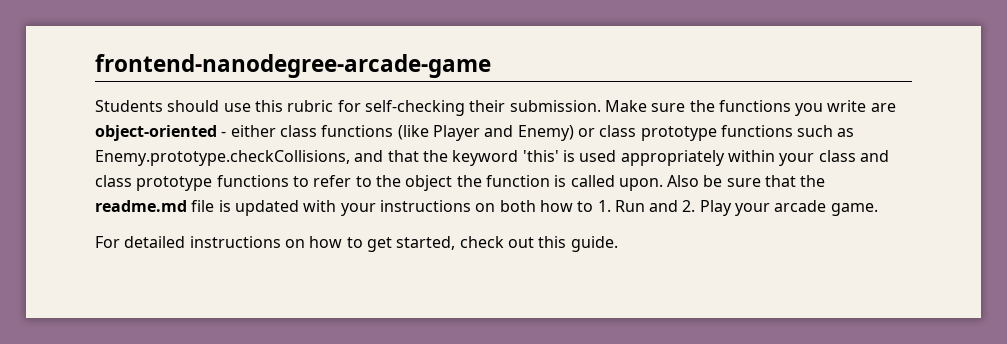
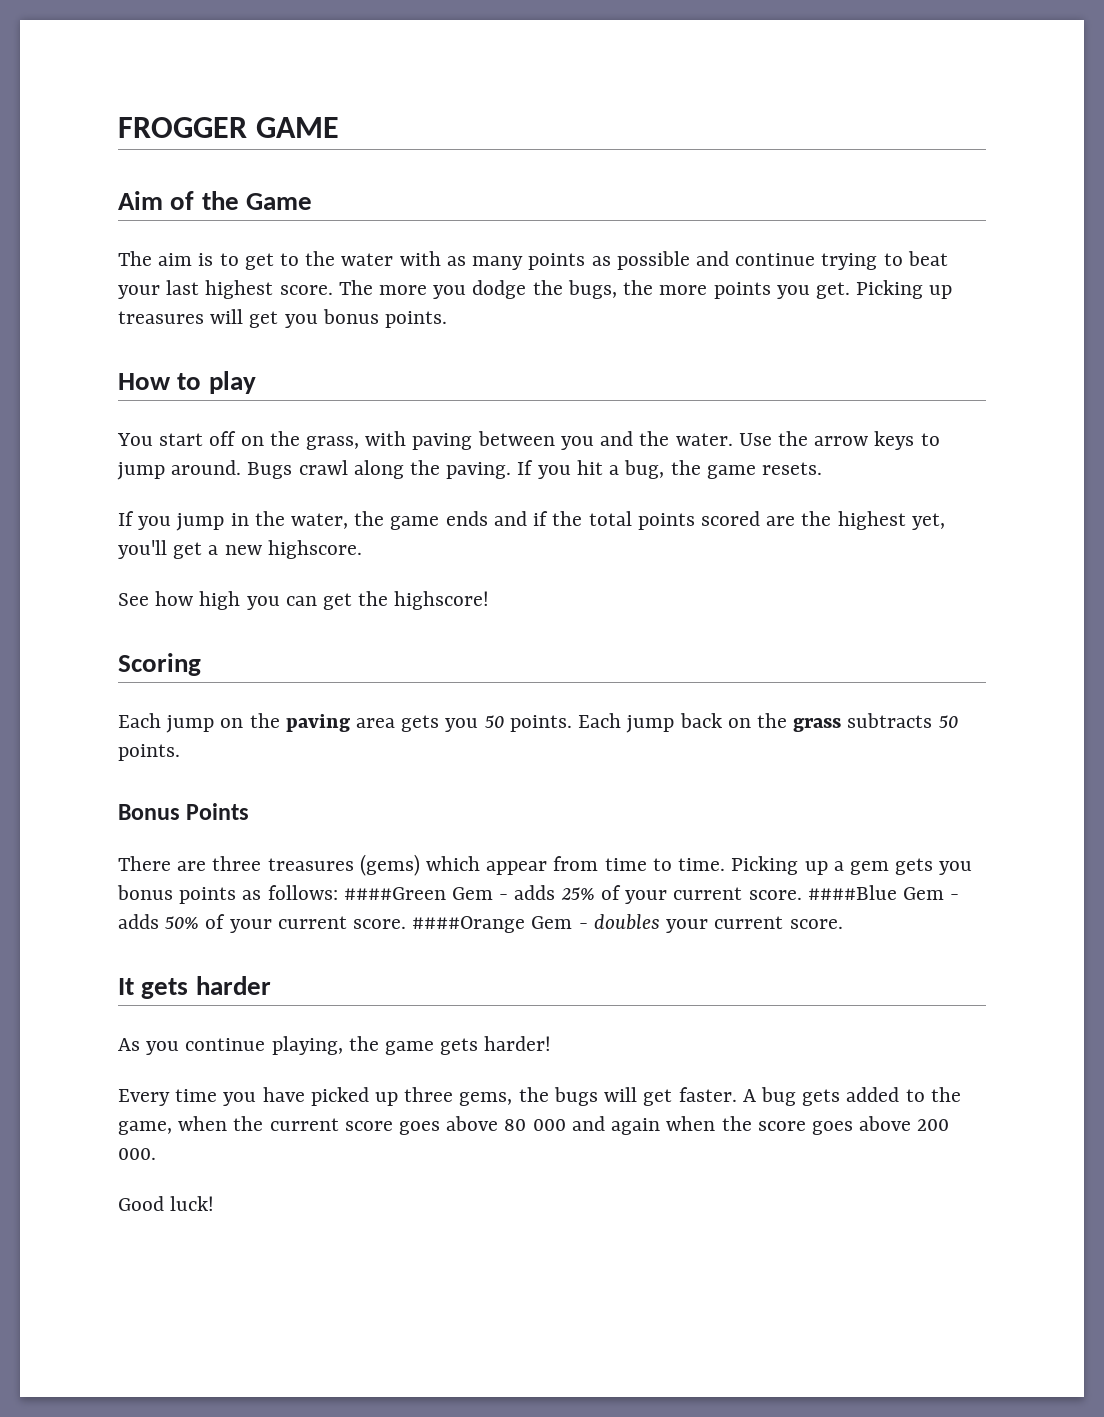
- frontend-nanodegree-arcade-game
- Students should use this rubric for self-checking their submission. Make sure the functions you write are object-oriented - either class functions (like Player and Enemy) or class prototype functions such as Enemy.prototype.checkCollisions, and that the keyword 'this' is used appropriately within your class and class prototype functions to refer to the object the function is called upon. Also be sure that the readme.md file is updated with your instructions on both how to 1. Run and 2. Play your arcade game.
- For detailed instructions on how to get started, check out this guide.
+ FROGGER GAME
+ Aim of the Game
+ The aim is to get to the water with as many points as possible and continue trying to beat your last highest score. The more you dodge the bugs, the more points you get. Picking up treasures will get you bonus points.
+ How to play
+ You start off on the grass, with paving between you and the water. Use the arrow keys to jump around. Bugs crawl along the paving. If you hit a bug, the game resets.
+ If you jump in the water, the game ends and if the total points scored are the highest yet, you'll get a new highscore.
+ See how high you can get the highscore!
+ Scoring
+ Each jump on the paving area gets you 50 points. Each jump back on the grass subtracts 50 points.
+ Bonus Points
+ There are three treasures (gems) which appear from time to time. Picking up a gem gets you bonus points as follows: ####Green Gem - adds 25% of your current score. ####Blue Gem - adds 50% of your current score. ####Orange Gem - doubles your current score.
+ It gets harder
+ As you continue playing, the game gets harder!
+ Every time you have picked up three gems, the bugs will get faster. A bug gets added to the game, when the current score goes above 80 000 and again when the score goes above 200 000.
+ Good luck!

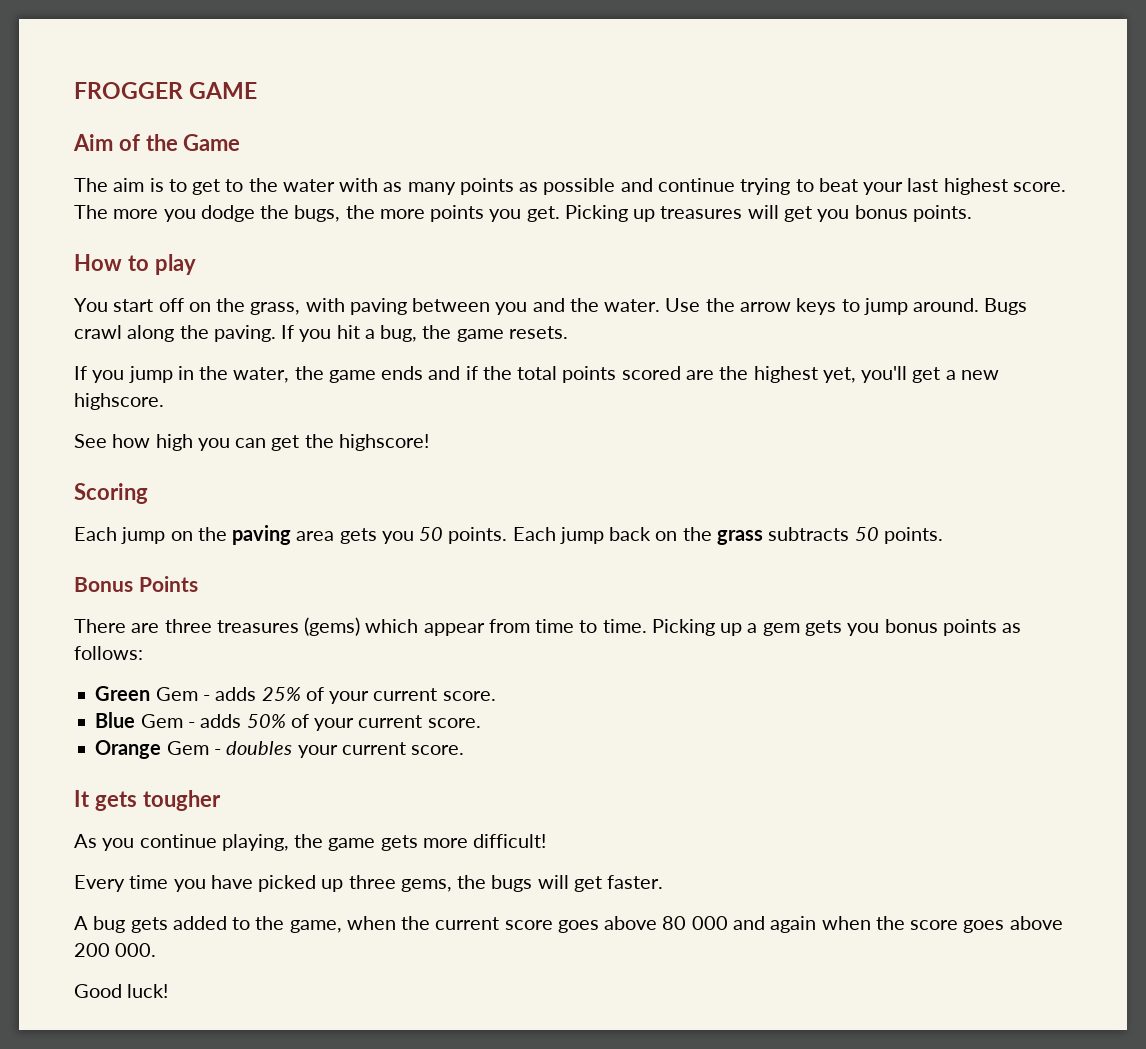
- Picking up a gem gets you bonus points as follows: ####Green Gem - adds 25% of your current score. ####Blue Gem - adds 50% of your current score. ####Orange Gem - doubles your current score.
+ Picking up a gem gets you bonus points as follows:
+ Green Gem - adds 25% of your current score.
+ Blue Gem - adds 50% of your current score.
+ Orange Gem - doubles your current score.
- It gets harder
+ It gets tougher
- As you continue playing, the game gets harder!
+ As you continue playing, the game gets more difficult!
- Every time you have picked up three gems, the bugs will get faster. A bug gets added to the game, when the current score goes above 80 000 and again when the score goes above 200 000.
+ Every time you have picked up three gems, the bugs will get faster.
+ A bug gets added to the game, when the current score goes above 80 000 and again when the score goes above 200 000.

